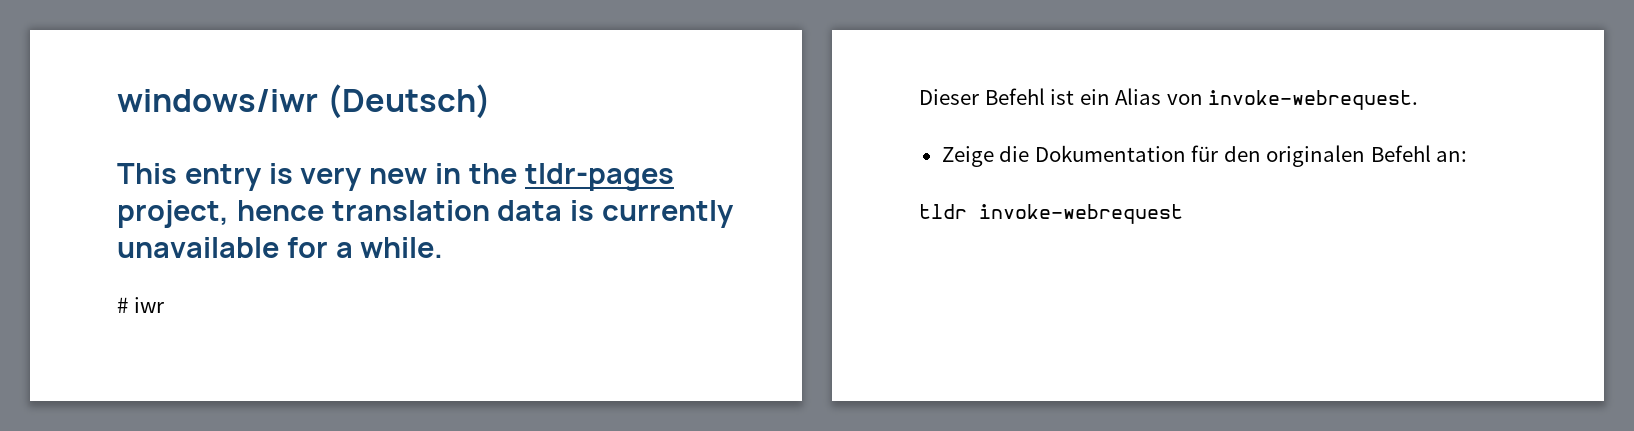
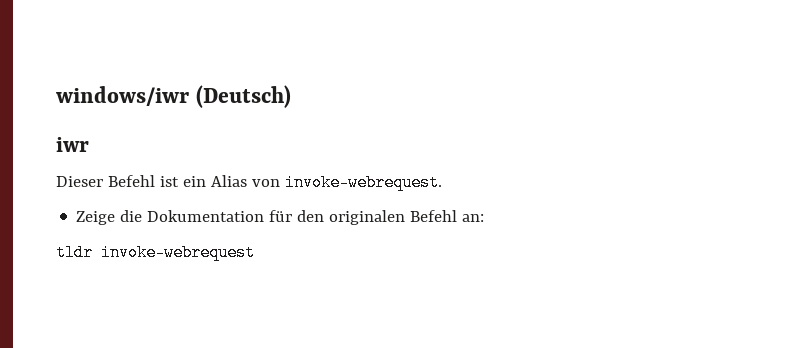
- This entry is very new in the tldr-pages project, hence translation data is currently unavailable for a while.
- # iwr
+ iwr

